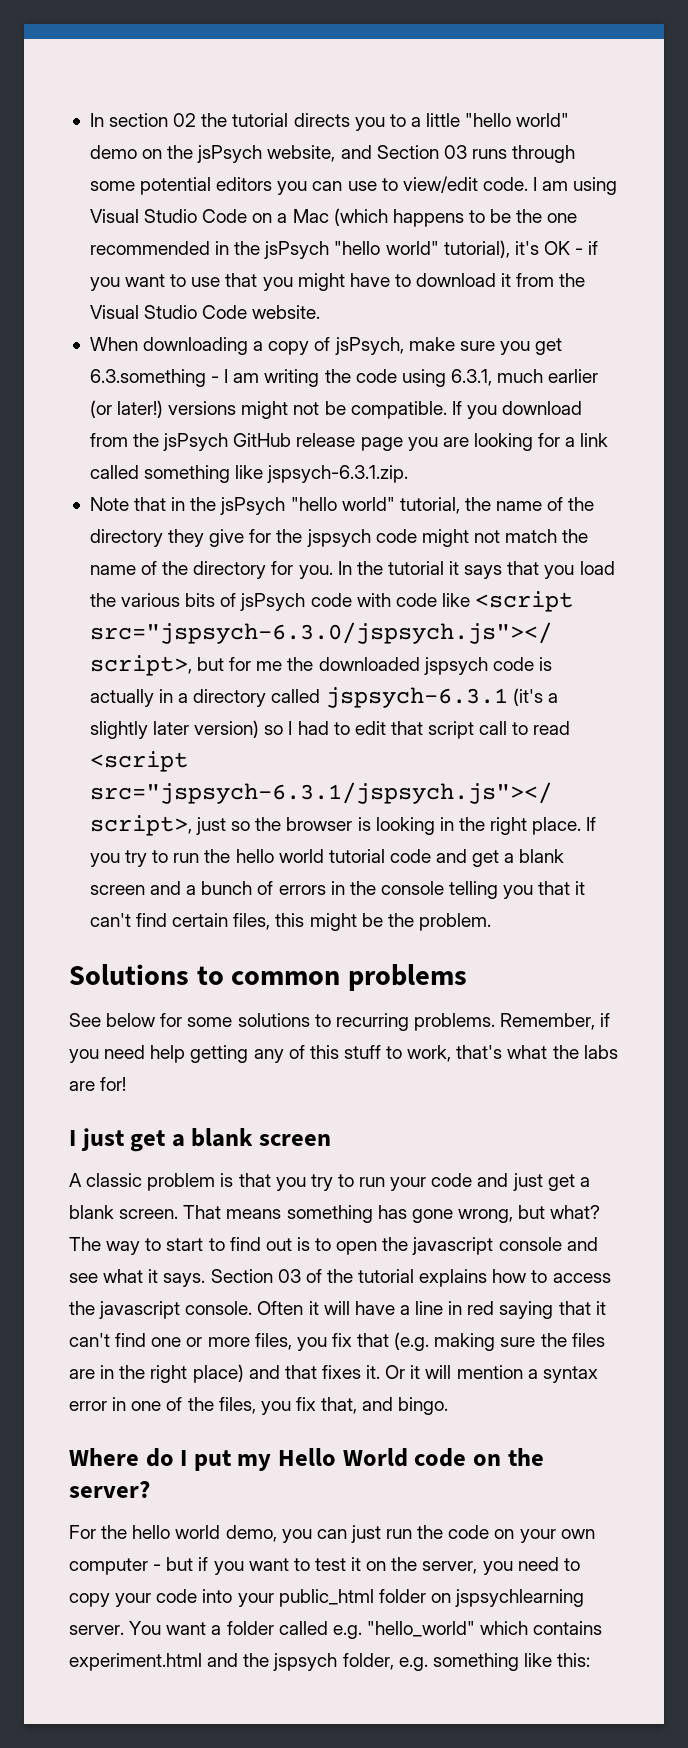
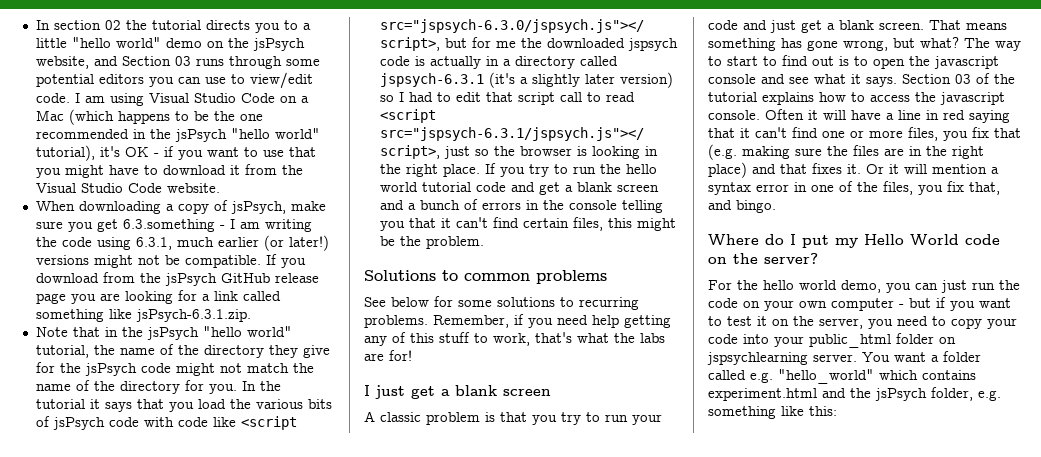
- If you download from the jsPsych GitHub release page you are looking for a link called something like jspsych-6.3.1.zip.
+ If you download from the jsPsych GitHub release page you are looking for a link called something like jsPsych-6.3.1.zip.
- Note that in the jsPsych "hello world" tutorial, the name of the directory they give for the jspsych code might not match the name of the directory for you.
+ Note that in the jsPsych "hello world" tutorial, the name of the directory they give for the jsPsych code might not match the name of the directory for you.
- You want a folder called e.g. "hello_world" which contains experiment.html and the jspsych folder, e.g. something like this:
+ You want a folder called e.g. "hello_world" which contains experiment.html and the jsPsych folder, e.g. something like this:

